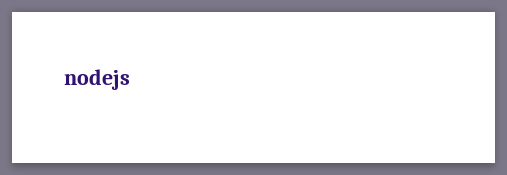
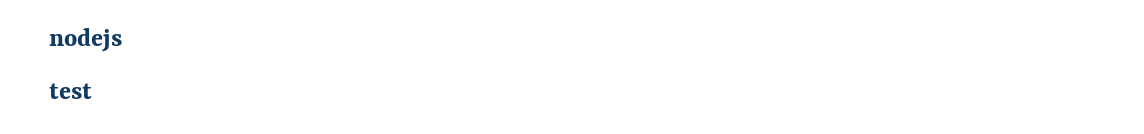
+ test

